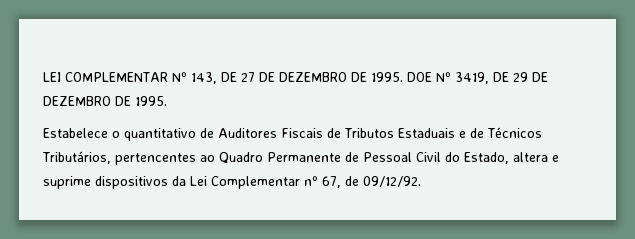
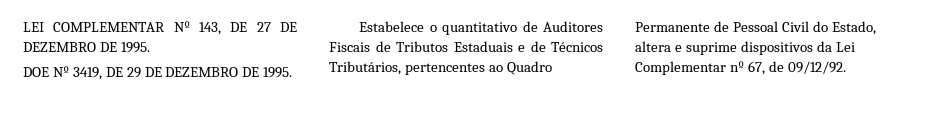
- LEI COMPLEMENTAR Nº 143, DE 27 DE DEZEMBRO DE 1995. DOE Nº 3419, DE 29 DE DEZEMBRO DE 1995.
+ LEI COMPLEMENTAR Nº 143, DE 27 DE DEZEMBRO DE 1995.
+ DOE Nº 3419, DE 29 DE DEZEMBRO DE 1995.

